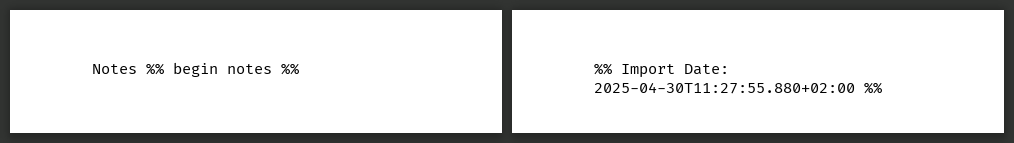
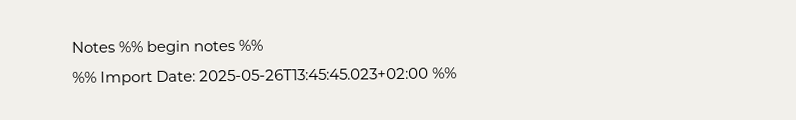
- %% Import Date: 2025-04-30T11:27:55.880+02:00 %%
+ %% Import Date: 2025-05-26T13:45:45.023+02:00 %%

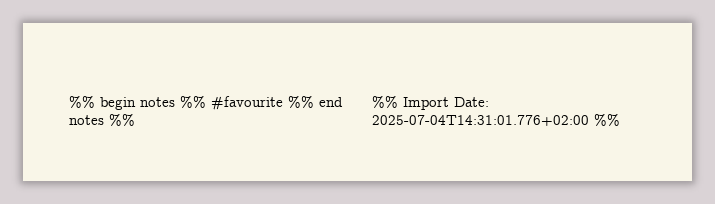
- Notes %% begin notes %%
+ %% begin notes %% #favourite %% end notes %%
- %% Import Date: 2025-05-26T13:45:45.023+02:00 %%
+ %% Import Date: 2025-07-04T14:31:01.776+02:00 %%

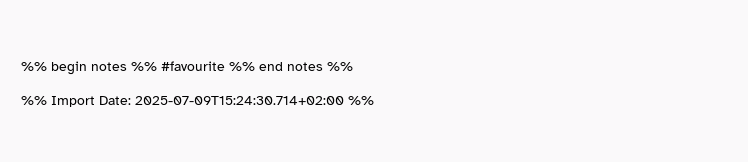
- %% Import Date: 2025-07-04T14:31:01.776+02:00 %%
+ %% Import Date: 2025-07-09T15:24:30.714+02:00 %%

